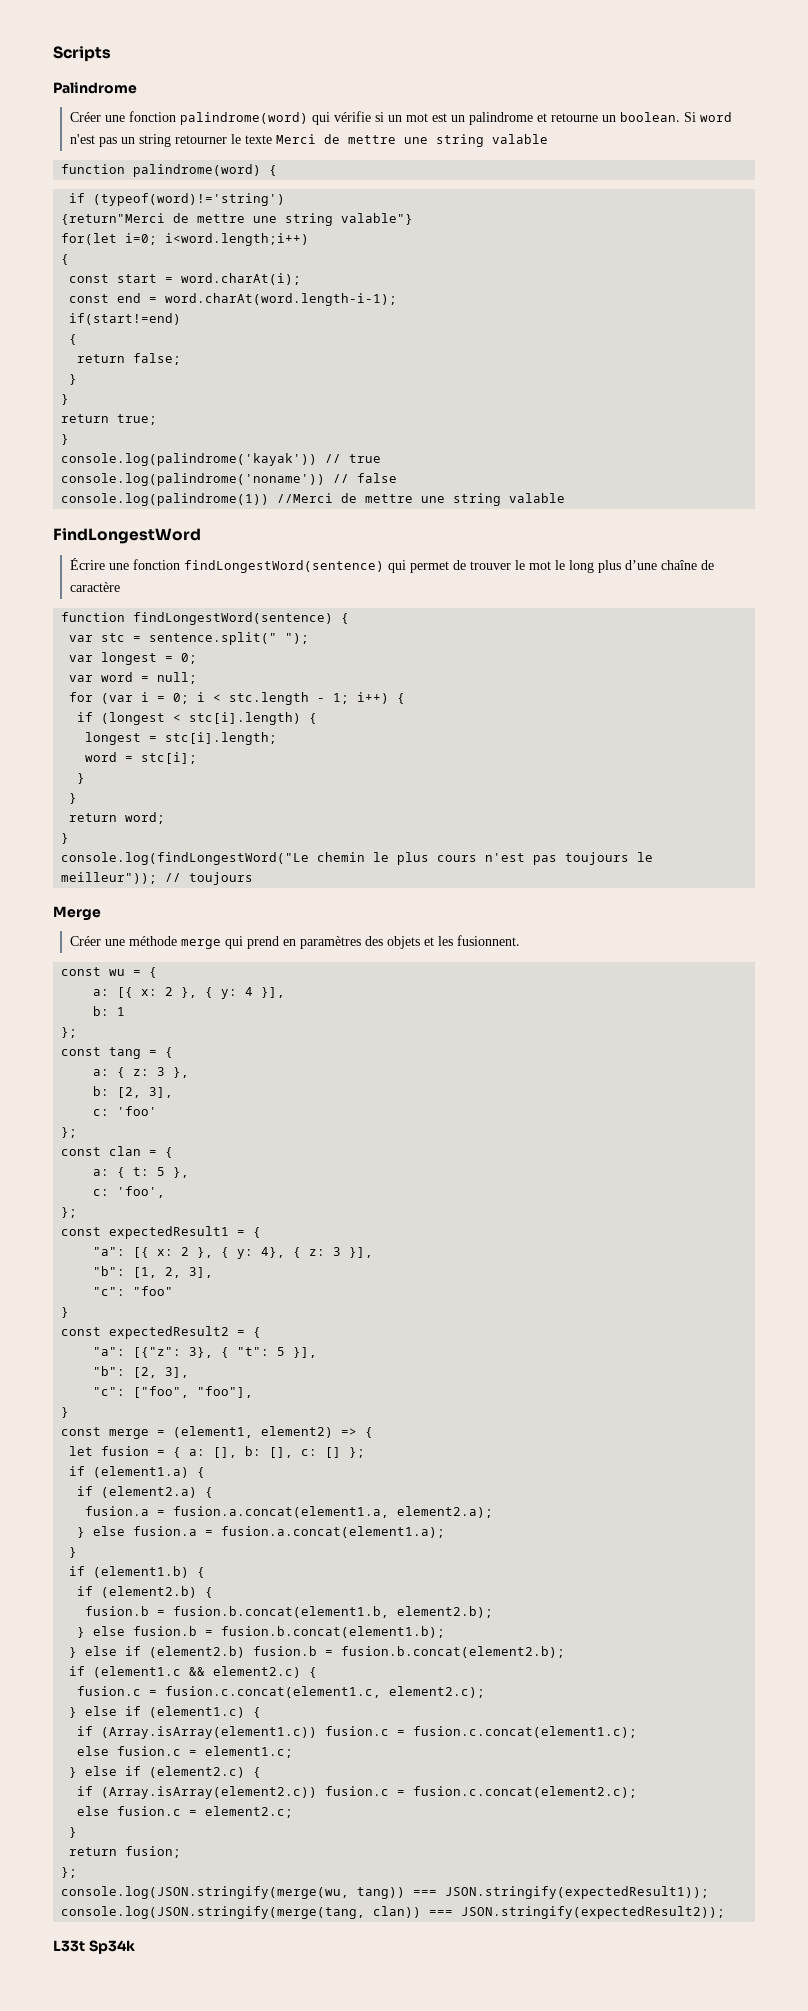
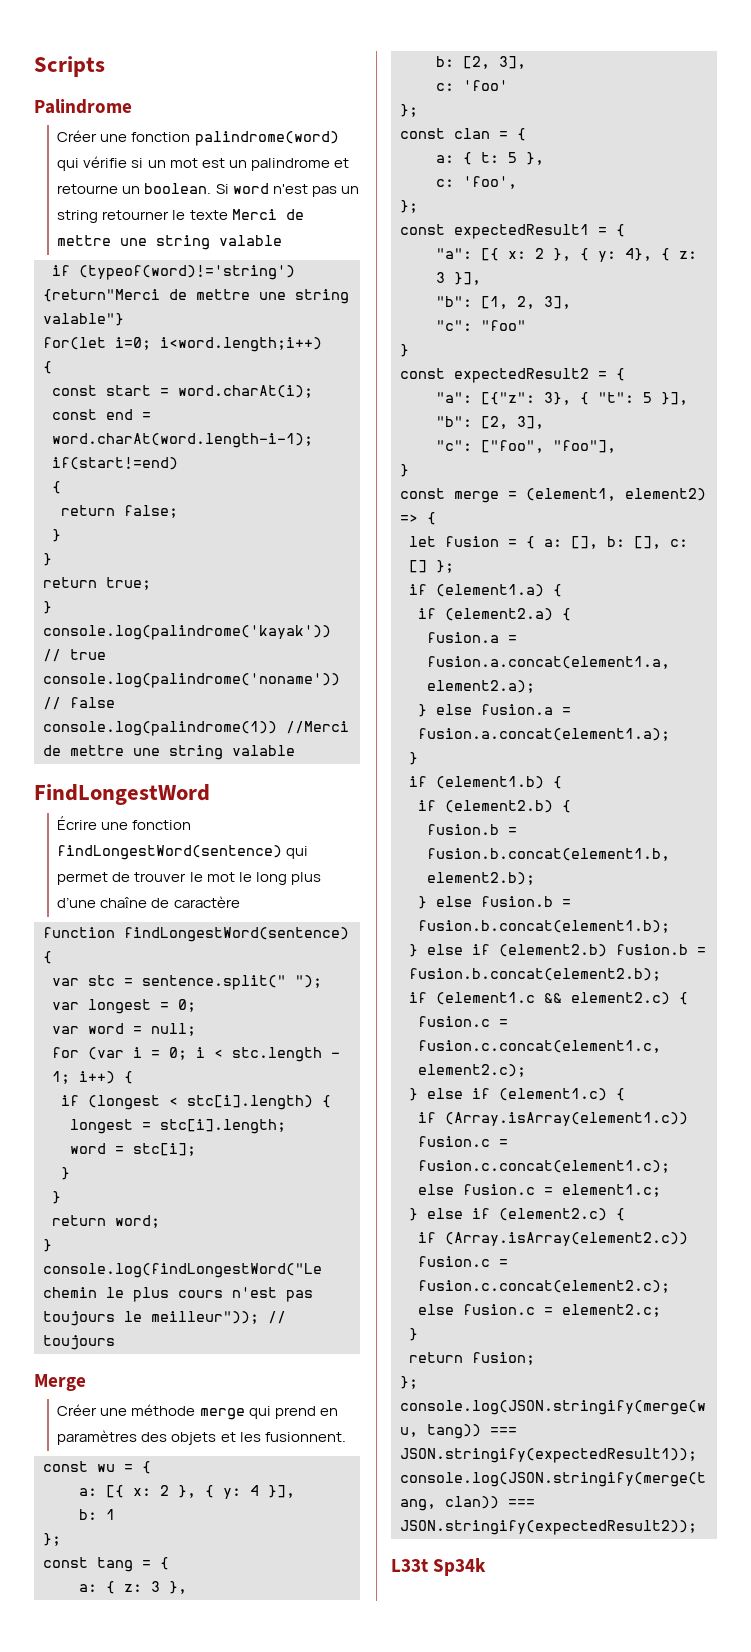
- function palindrome(word) {

